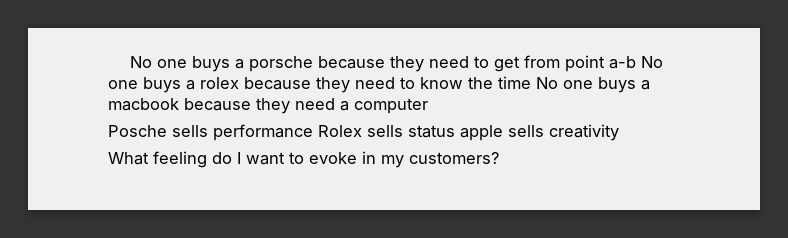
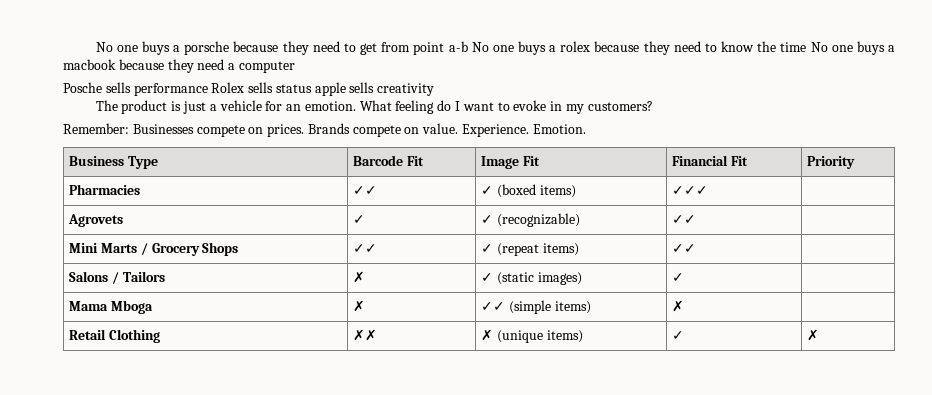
+ The product is just a vehicle for an emotion.
+ Remember: Businesses compete on prices. Brands compete on value. Experience. Emotion.
+ Business Type | Barcode Fit | Image Fit | Financial Fit | Priority
+ Pharmacies | ✓✓ | ✓ (boxed items) | ✓✓✓ |
+ Agrovets | ✓ | ✓ (recognizable) | ✓✓ |
+ Mini Marts / Grocery Shops | ✓✓ | ✓ (repeat items) | ✓✓ |
+ Salons / Tailors | ✗ | ✓ (static images) | ✓ |
+ Mama Mboga | ✗ | ✓✓ (simple items) | ✗ |
+ Retail Clothing | ✗✗ | ✗ (unique items) | ✓ | ✗

